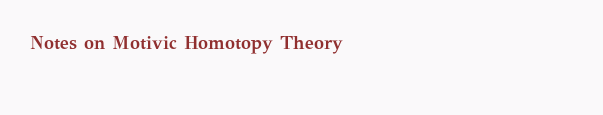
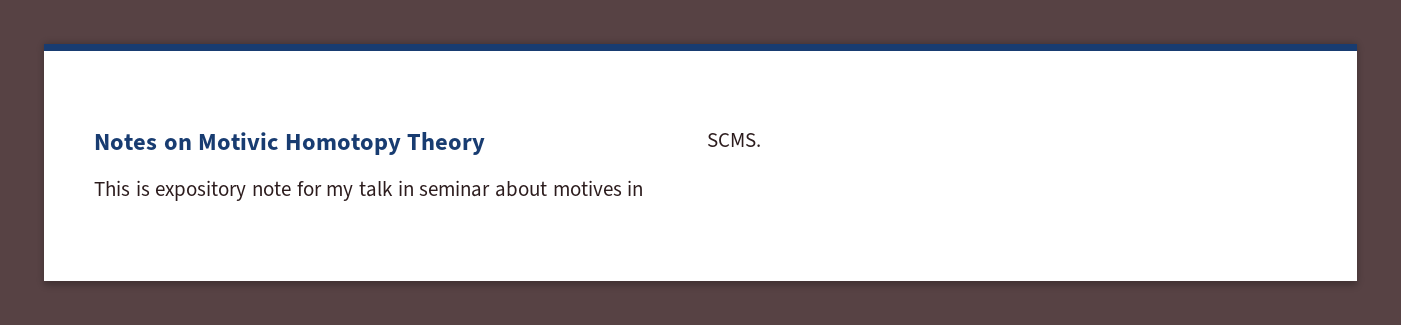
+ This is expository note for my talk in seminar about motives in SCMS.

